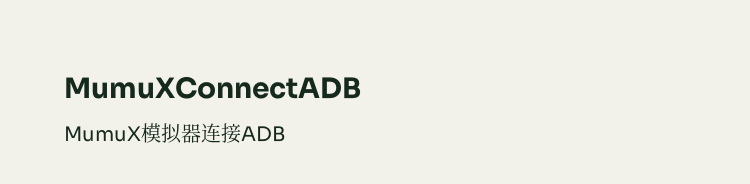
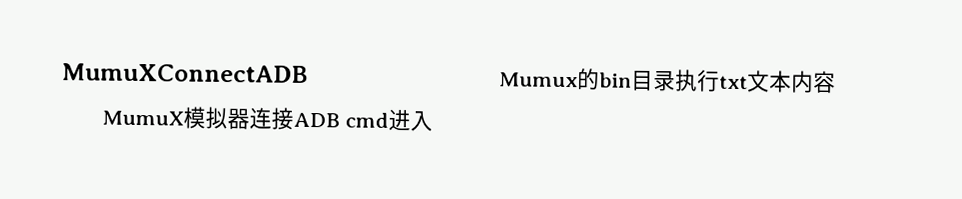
- MumuX模拟器连接ADB
+ MumuX模拟器连接ADB cmd进入Mumux的bin目录执行txt文本内容

